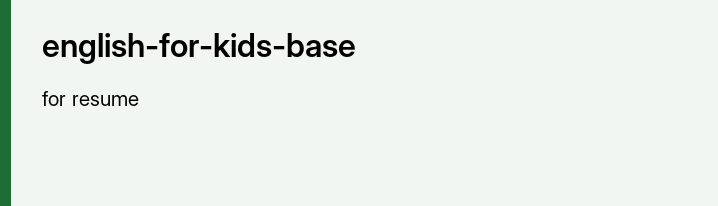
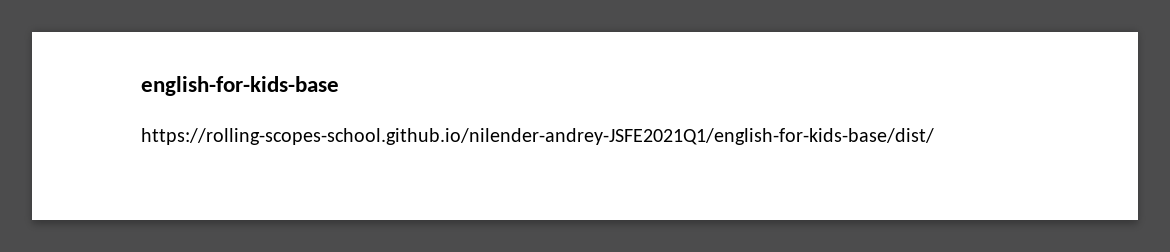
- for resume
+ https://rolling-scopes-school.github.io/nilender-andrey-JSFE2021Q1/english-for-kids-base/dist/

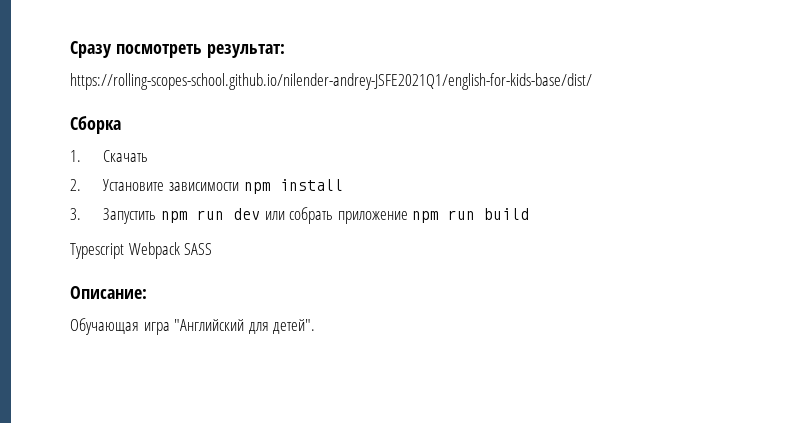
- english-for-kids-base
+ Сразу посмотреть результат:
  https://rolling-scopes-school.github.io/nilender-andrey-JSFE2021Q1/english-for-kids-base/dist/
+ Сборка
+ 1. Скачать
+ 2. Установите зависимости npm install
+ 3. Запустить npm run dev или собрать приложение npm run build
+ Typescript Webpack SASS
+ Описание:
+ Обучающая игра "Английский для детей".

